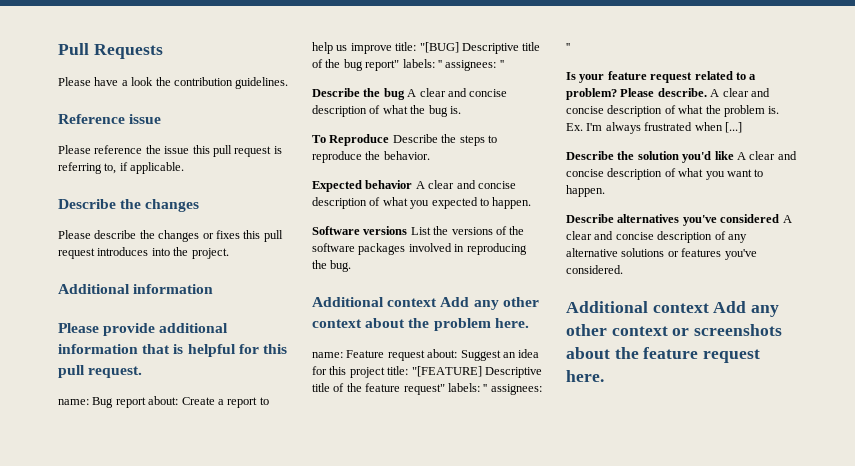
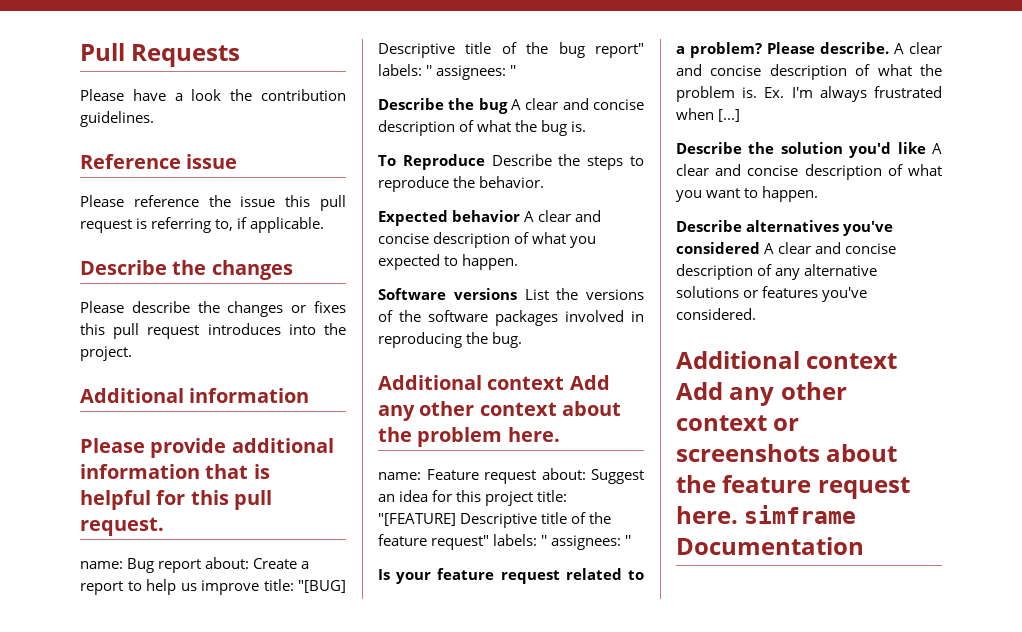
- Additional context Add any other context or screenshots about the feature request here.
+ Additional context Add any other context or screenshots about the feature request here. simframe Documentation

